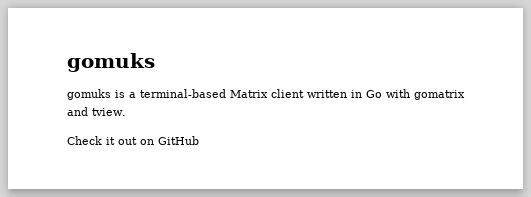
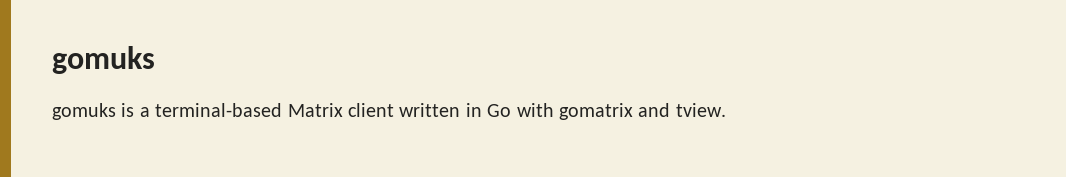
- Check it out on GitHub

